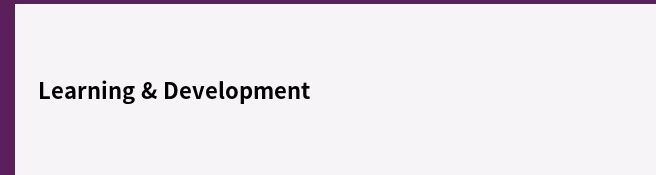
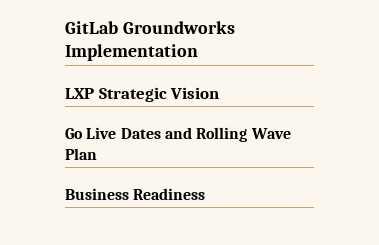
- Learning & Development
+ GitLab Groundworks Implementation
+ LXP Strategic Vision
+ Go Live Dates and Rolling Wave Plan
+ Business Readiness

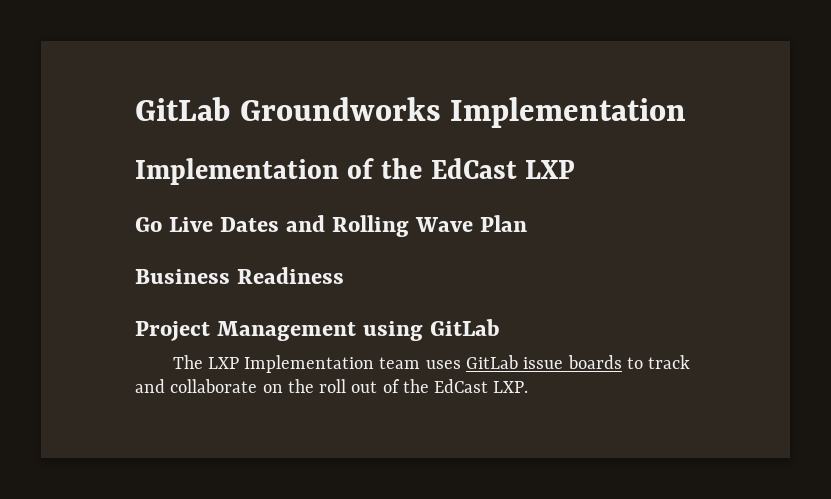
- LXP Strategic Vision
+ Implementation of the EdCast LXP
+ Project Management using GitLab
+ The LXP Implementation team uses GitLab issue boards to track and collaborate on the roll out of the EdCast LXP.

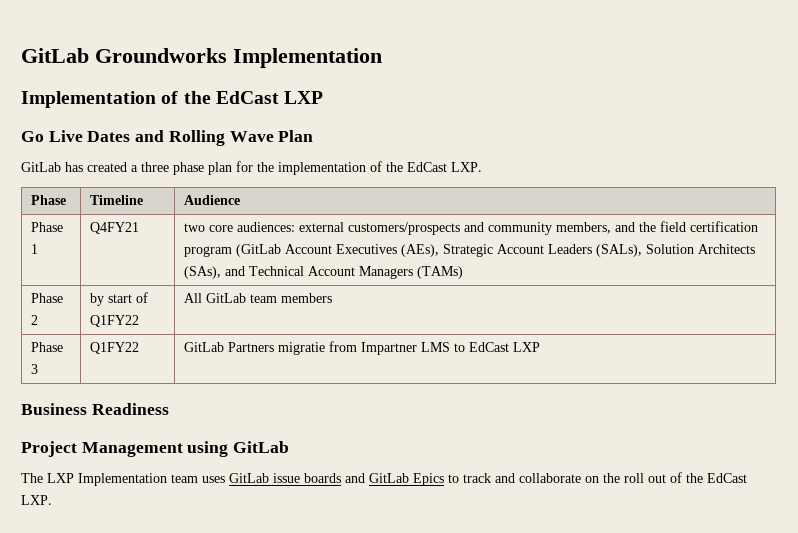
+ GitLab has created a three phase plan for the implementation of the EdCast LXP.
+ Phase | Timeline | Audience
+ Phase 1 | Q4FY21 | two core audiences: external customers/prospects and community members, and the field certification program (GitLab Account Executives (AEs), Strategic Account Leaders (SALs), Solution Architects (SAs), and Technical Account Managers (TAMs)
+ Phase 2 | by start of Q1FY22 | All GitLab team members
+ Phase 3 | Q1FY22 | GitLab Partners migratie from Impartner LMS to EdCast LXP
- The LXP Implementation team uses GitLab issue boards to track and collaborate on the roll out of the EdCast LXP.
+ The LXP Implementation team uses GitLab issue boards and GitLab Epics to track and collaborate on the roll out of the EdCast LXP.

